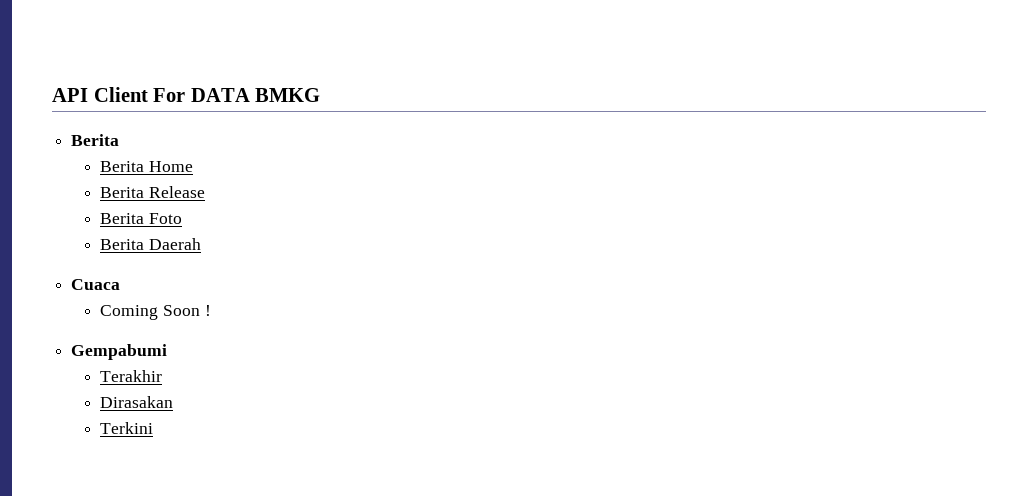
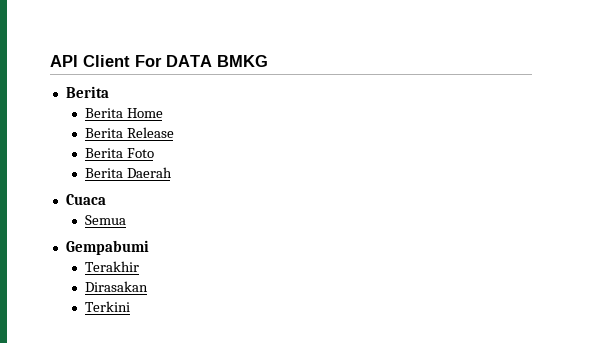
- Coming Soon !
+ Semua

